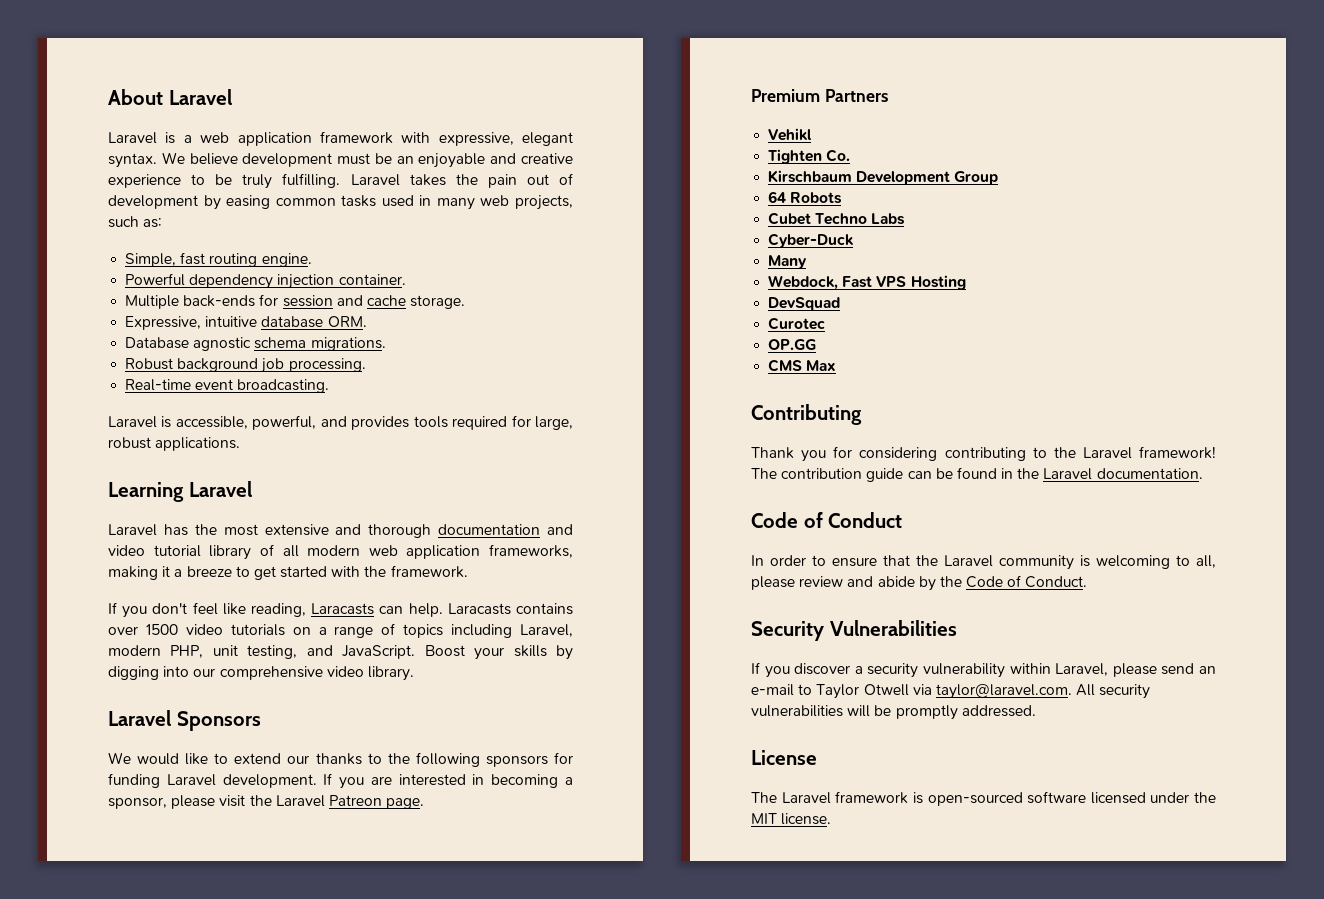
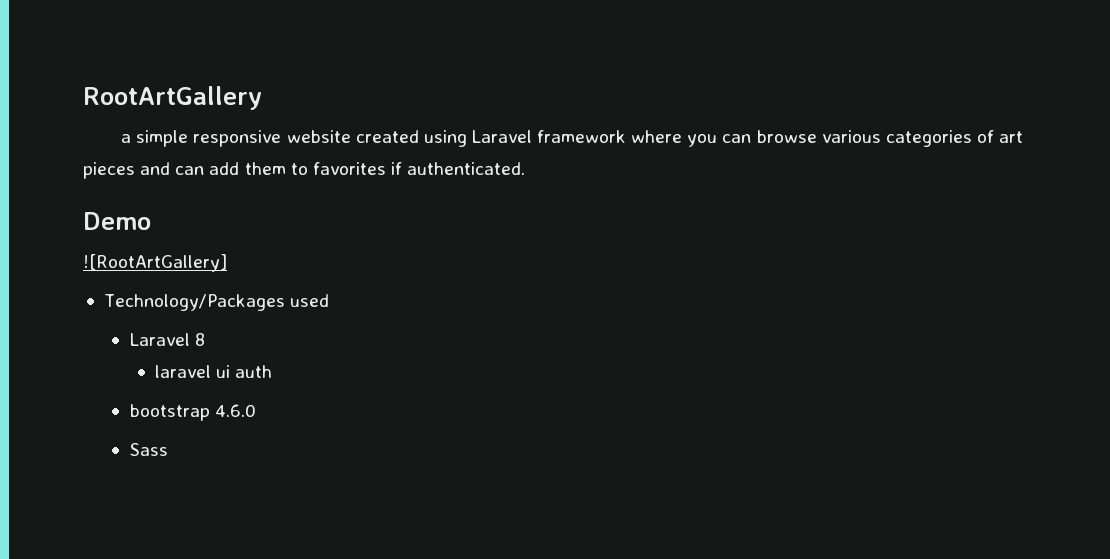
- About Laravel
- Laravel is a web application framework with expressive, elegant syntax. We believe development must be an enjoyable and creative experience to be truly fulfilling. Laravel takes the pain out of development by easing common tasks used in many web projects, such as:
- Simple, fast routing engine.
- Powerful dependency injection container.
- Multiple back-ends for session and cache storage.
- Expressive, intuitive database ORM.
- Database agnostic schema migrations.
- Robust background job processing.
- Real-time event broadcasting.
- Laravel is accessible, powerful, and provides tools required for large, robust applications.
- Learning Laravel
- Laravel has the most extensive and thorough documentation and video tutorial library of all modern web application frameworks, making it a breeze to get started with the framework.
- If you don't feel like reading, Laracasts can help. Laracasts contains over 1500 video tutorials on a range of topics including Laravel, modern PHP, unit testing, and JavaScript. Boost your skills by digging into our comprehensive video library.
- Laravel Sponsors
- We would like to extend our thanks to the following sponsors for funding Laravel development. If you are interested in becoming a sponsor, please visit the Laravel Patreon page.
- Premium Partners
- Vehikl
- Tighten Co.
- Kirschbaum Development Group
- 64 Robots
- Cubet Techno Labs
- Cyber-Duck
- Many
- Webdock, Fast VPS Hosting
- DevSquad
- Curotec
- OP.GG
- CMS Max
- Contributing
- Thank you for considering contributing to the Laravel framework! The contribution guide can be found in the Laravel documentation.
- Code of Conduct
- In order to ensure that the Laravel community is welcoming to all, please review and abide by the Code of Conduct.
- Security Vulnerabilities
- If you discover a security vulnerability within Laravel, please send an e-mail to Taylor Otwell via taylor@laravel.com. All security vulnerabilities will be promptly addressed.
- License
- The Laravel framework is open-sourced software licensed under the MIT license.
+ RootArtGallery
+ a simple responsive website created using Laravel framework where you can browse various categories of art pieces and can add them to favorites if authenticated.
+ Demo
+ ![RootArtGallery]
+ Technology/Packages used
+ Laravel 8
+ laravel ui auth
+ bootstrap 4.6.0
+ Sass

